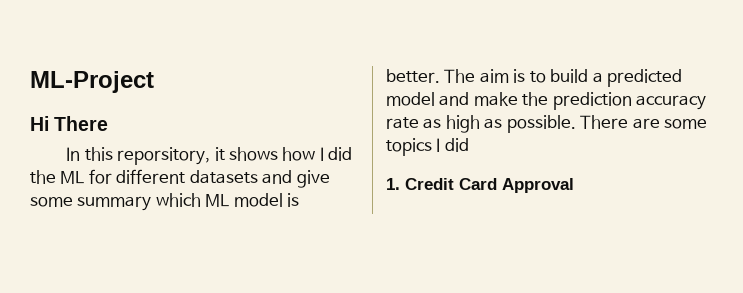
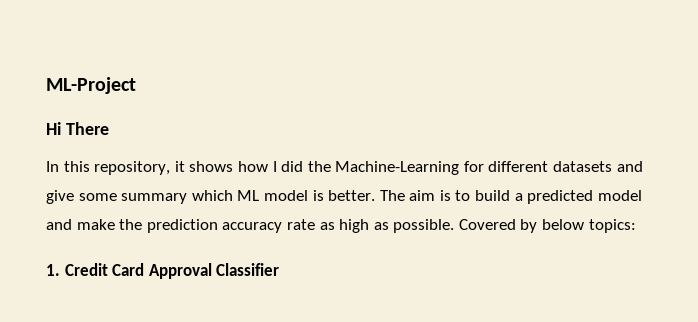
- In this reporsitory, it shows how I did the ML for different datasets and give some summary which ML model is better.
+ In this repository, it shows how I did the Machine-Learning for different datasets and give some summary which ML model is better.
- There are some topics I did
+ Covered by below topics:
- 1. Credit Card Approval
+ 1. Credit Card Approval Classifier

